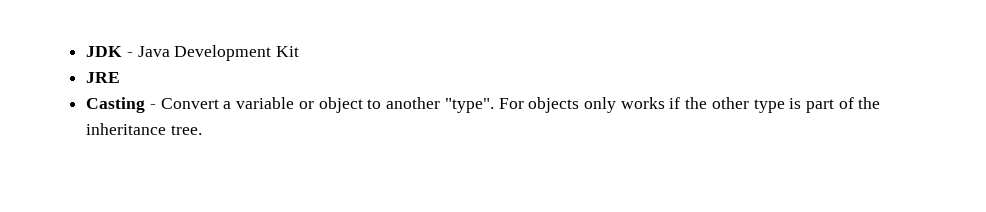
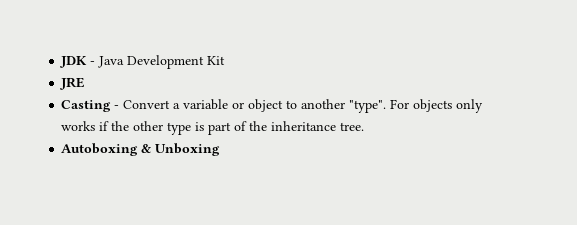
+ Autoboxing & Unboxing

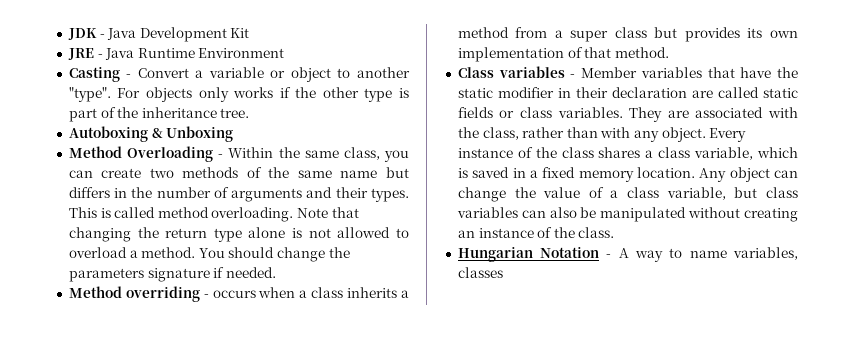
- JRE
+ JRE - Java Runtime Environment
+ Method Overloading - Within the same class, you can create two methods of the same name but differs in the number of arguments and their types. This is called method overloading. Note that changing the return type alone is not allowed to overload a method. You should change the parameters signature if needed.
+ Method overriding - occurs when a class inherits a method from a super class but provides its own implementation of that method.
+ Class variables - Member variables that have the static modifier in their declaration are called static fields or class variables. They are associated with the class, rather than with any object. Every instance of the class shares a class variable, which is saved in a fixed memory location. Any object can change the value of a class variable, but class variables can also be manipulated without creating an instance of the class.
+ Hungarian Notation - A way to name variables, classes

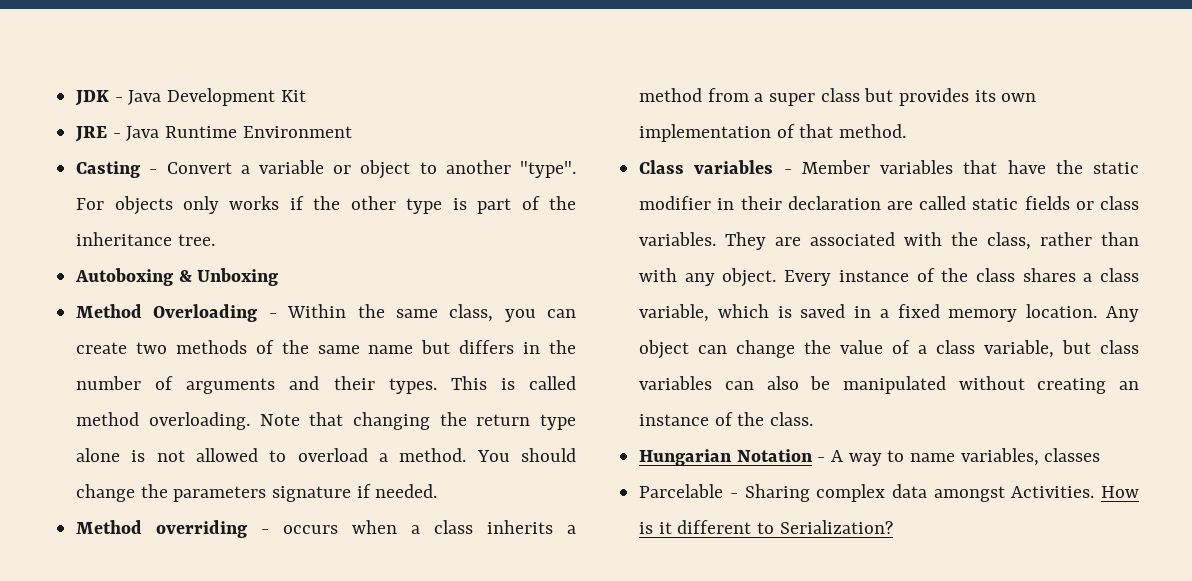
+ Parcelable - Sharing complex data amongst Activities. How is it different to Serialization?

